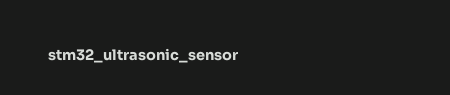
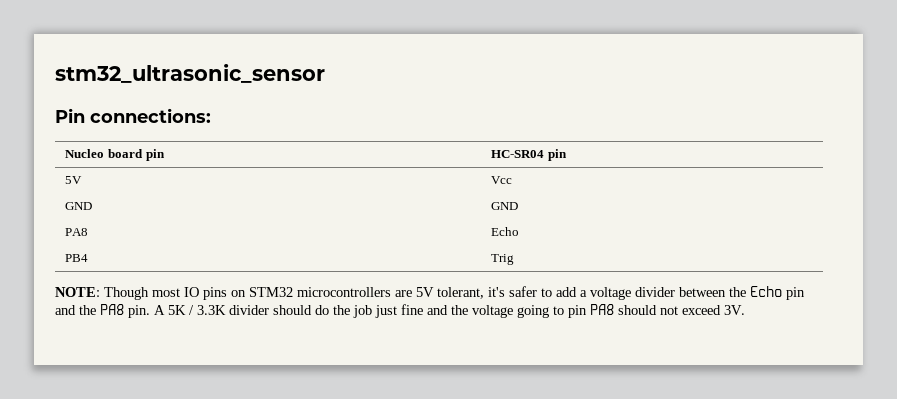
+ Pin connections:
+ Nucleo board pin | HC-SR04 pin
+ 5V | Vcc
+ GND | GND
+ PA8 | Echo
+ PB4 | Trig
+ NOTE: Though most IO pins on STM32 microcontrollers are 5V tolerant, it's safer to add a voltage divider between the Echo pin and the PA8 pin. A 5K / 3.3K divider should do the job just fine and the voltage going to pin PA8 should not exceed 3V.

